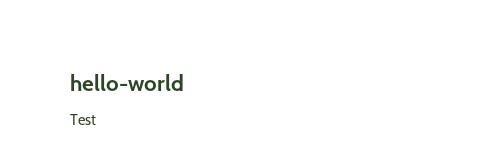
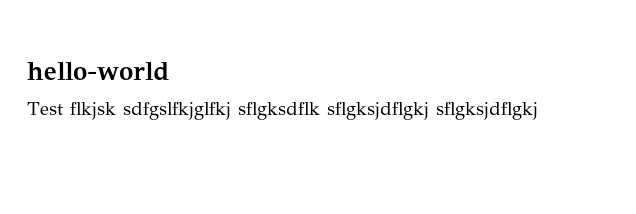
- Test
+ Test flkjsk sdfgslfkjglfkj sflgksdflk sflgksjdflgkj sflgksjdflgkj

